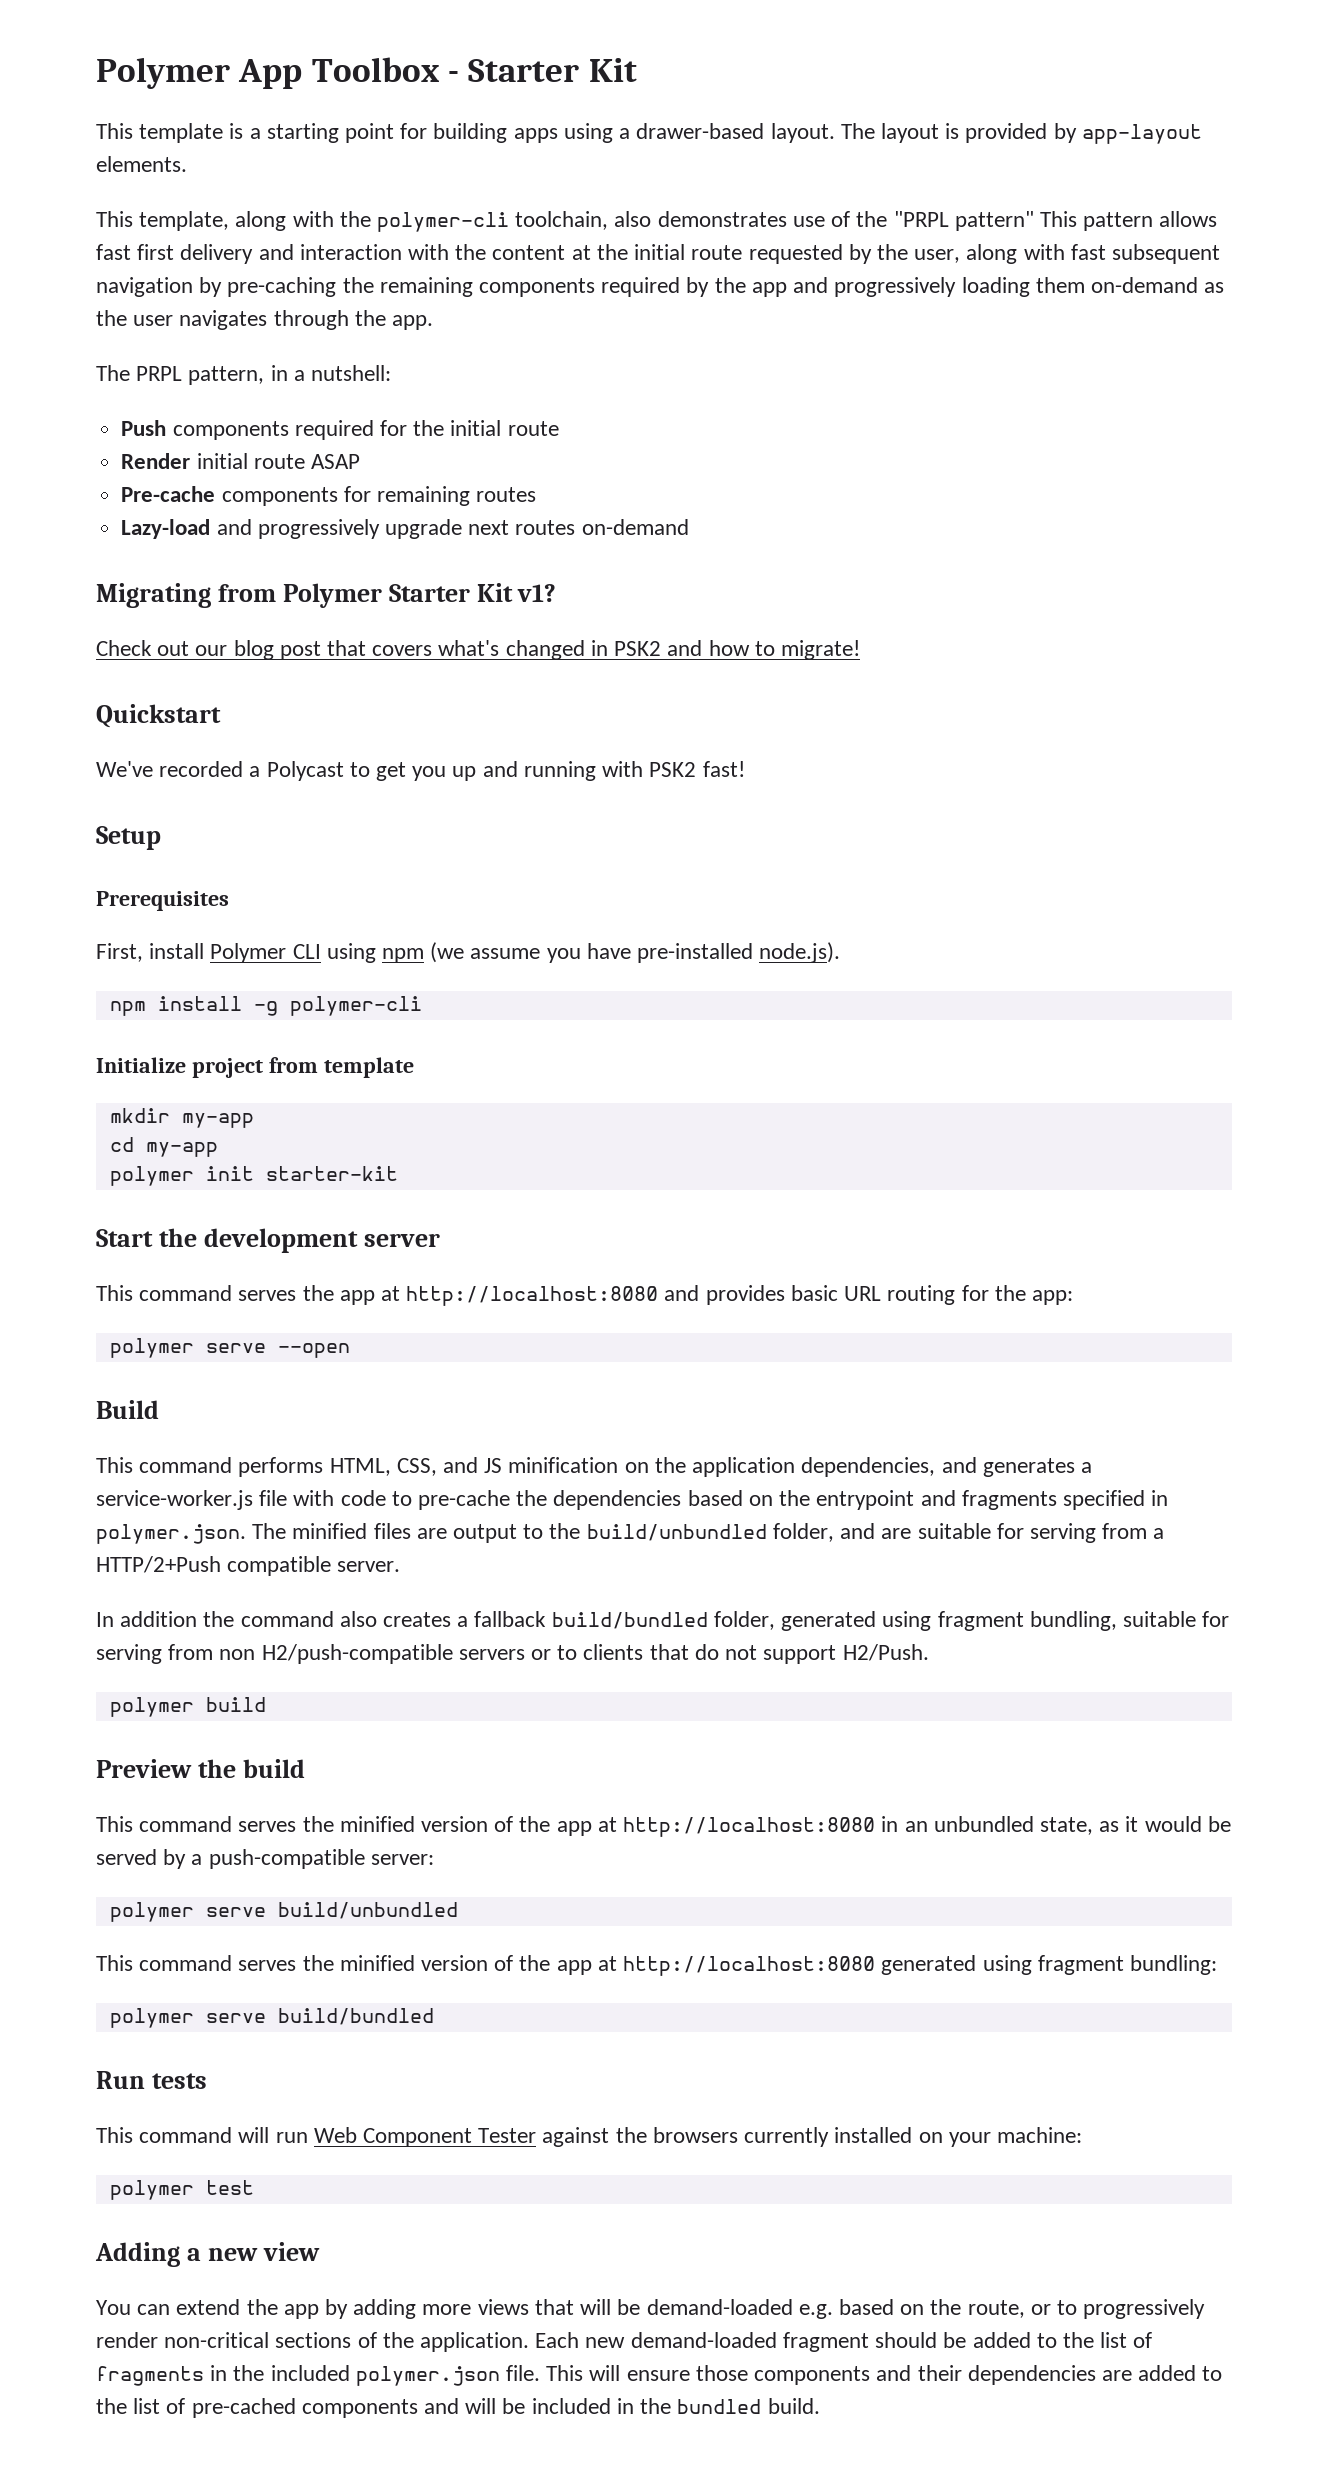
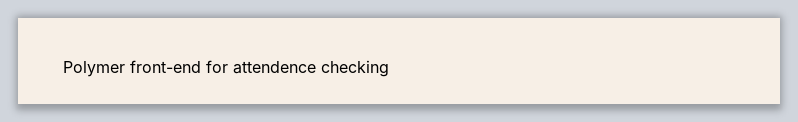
- Polymer App Toolbox - Starter Kit
- This template is a starting point for building apps using a drawer-based layout. The layout is provided by app-layout elements.
- This template, along with the polymer-cli toolchain, also demonstrates use of the "PRPL pattern" This pattern allows fast first delivery and interaction with the content at the initial route requested by the user, along with fast subsequent navigation by pre-caching the remaining components required by the app and progressively loading them on-demand as the user navigates through the app.
- The PRPL pattern, in a nutshell:
- Push components required for the initial route
- Render initial route ASAP
- Pre-cache components for remaining routes
- Lazy-load and progressively upgrade next routes on-demand
- Migrating from Polymer Starter Kit v1?
- Check out our blog post that covers what's changed in PSK2 and how to migrate!
- Quickstart
- We've recorded a Polycast to get you up and running with PSK2 fast!
- Setup
- Prerequisites
- First, install Polymer CLI using npm (we assume you have pre-installed node.js).
- npm install -g polymer-cli
- Initialize project from template
- mkdir my-app
- cd my-app
- polymer init starter-kit
- Start the development server
- This command serves the app at http://localhost:8080 and provides basic URL routing for the app:
- polymer serve --open
- Build
- This command performs HTML, CSS, and JS minification on the application dependencies, and generates a service-worker.js file with code to pre-cache the dependencies based on the entrypoint and fragments specified in polymer.json. The minified files are output to the build/unbundled folder, and are suitable for serving from a HTTP/2+Push compatible server.
- In addition the command also creates a fallback build/bundled folder, generated using fragment bundling, suitable for serving from non H2/push-compatible servers or to clients that do not support H2/Push.
- polymer build
- Preview the build
- This command serves the minified version of the app at http://localhost:8080 in an unbundled state, as it would be served by a push-compatible server:
- polymer serve build/unbundled
- This command serves the minified version of the app at http://localhost:8080 generated using fragment bundling:
- polymer serve build/bundled
- Run tests
- This command will run Web Component Tester against the browsers currently installed on your machine:
- polymer test
- Adding a new view
- You can extend the app by adding more views that will be demand-loaded e.g. based on the route, or to progressively render non-critical sections of the application. Each new demand-loaded fragment should be added to the list of fragments in the included polymer.json file. This will ensure those components and their dependencies are added to the list of pre-cached components and will be included in the bundled build.
+ Polymer front-end for attendence checking

